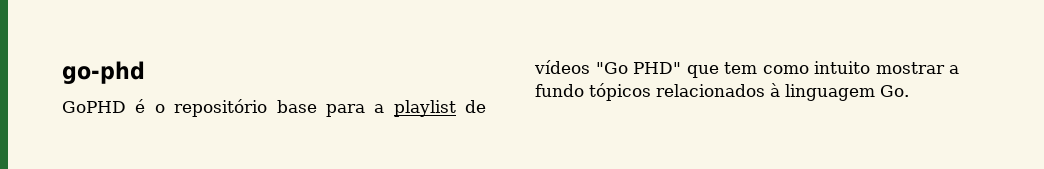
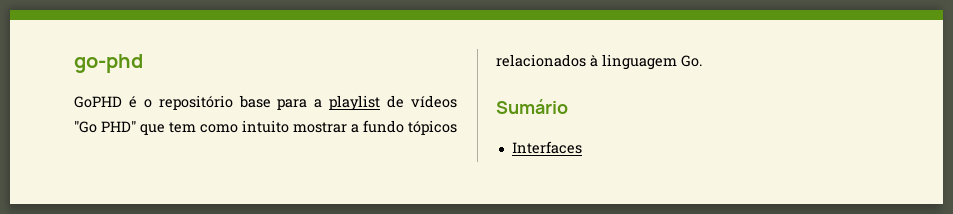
+ Sumário
+ Interfaces

